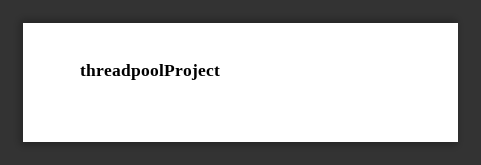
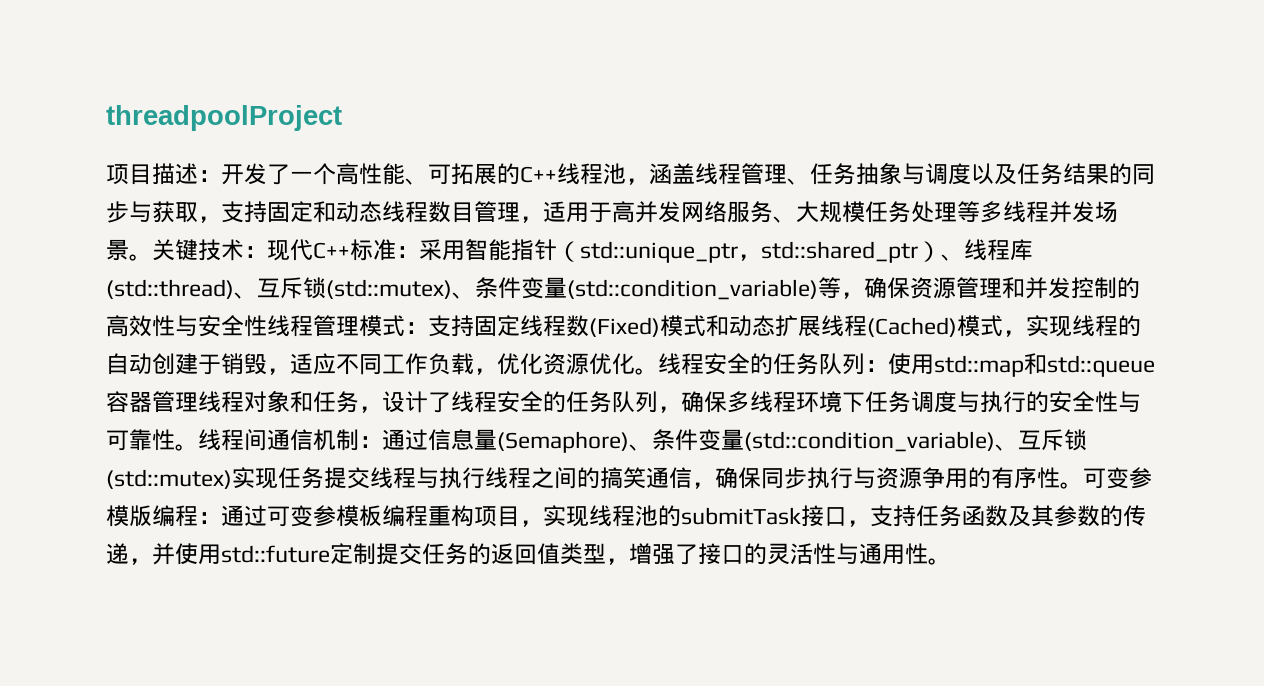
+ 项目描述：开发了一个高性能、可拓展的C++线程池，涵盖线程管理、任务抽象与调度以及任务结果的同步与获取，支持固定和动态线程数目管理，适用于高并发网络服务、大规模任务处理等多线程并发场景。关键技术：现代C++标准：采用智能指针（std::unique_ptr，std::shared_ptr）、线程库(std::thread)、互斥锁(std::mutex)、条件变量(std::condition_variable)等，确保资源管理和并发控制的高效性与安全性线程管理模式：支持固定线程数(Fixed)模式和动态扩展线程(Cached)模式，实现线程的自动创建于销毁，适应不同工作负载，优化资源优化。线程安全的任务队列：使用std::map和std::queue容器管理线程对象和任务，设计了线程安全的任务队列，确保多线程环境下任务调度与执行的安全性与可靠性。线程间通信机制：通过信息量(Semaphore)、条件变量(std::condition_variable)、互斥锁(std::mutex)实现任务提交线程与执行线程之间的搞笑通信，确保同步执行与资源争用的有序性。可变参模版编程：通过可变参模板编程重构项目，实现线程池的submitTask接口，支持任务函数及其参数的传递，并使用std::future定制提交任务的返回值类型，增强了接口的灵活性与通用性。

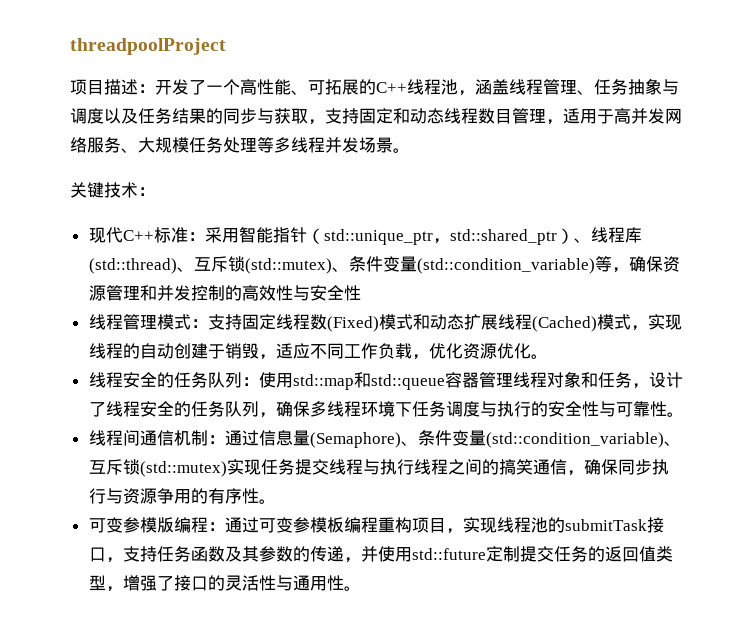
- 开发了一个高性能、可拓展的C++线程池，涵盖线程管理、任务抽象与调度以及任务结果的同步与获取，支持固定和动态线程数目管理，适用于高并发网络服务、大规模任务处理等多线程并发场景。关键技术：现代C++标准：
+ 开发了一个高性能、可拓展的C++线程池，涵盖线程管理、任务抽象与调度以及任务结果的同步与获取，支持固定和动态线程数目管理，适用于高并发网络服务、大规模任务处理等多线程并发场景。
+ 关键技术：
+ 现代C++标准：
- 采用智能指针（std::unique_ptr，std::shared_ptr）、线程库(std::thread)、互斥锁(std::mutex)、条件变量(std::condition_variable)等，确保资源管理和并发控制的高效性与安全性线程管理模式：
+ 采用智能指针（std::unique_ptr，std::shared_ptr）、线程库(std::thread)、互斥锁(std::mutex)、条件变量(std::condition_variable)等，确保资源管理和并发控制的高效性与安全性
+ 线程管理模式：
- 支持固定线程数(Fixed)模式和动态扩展线程(Cached)模式，实现线程的自动创建于销毁，适应不同工作负载，优化资源优化。线程安全的任务队列：
+ 支持固定线程数(Fixed)模式和动态扩展线程(Cached)模式，实现线程的自动创建于销毁，适应不同工作负载，优化资源优化。
+ 线程安全的任务队列：
- 使用std::map和std::queue容器管理线程对象和任务，设计了线程安全的任务队列，确保多线程环境下任务调度与执行的安全性与可靠性。线程间通信机制：
+ 使用std::map和std::queue容器管理线程对象和任务，设计了线程安全的任务队列，确保多线程环境下任务调度与执行的安全性与可靠性。
+ 线程间通信机制：
- 通过信息量(Semaphore)、条件变量(std::condition_variable)、互斥锁(std::mutex)实现任务提交线程与执行线程之间的搞笑通信，确保同步执行与资源争用的有序性。可变参模版编程：
+ 通过信息量(Semaphore)、条件变量(std::condition_variable)、互斥锁(std::mutex)实现任务提交线程与执行线程之间的搞笑通信，确保同步执行与资源争用的有序性。
+ 可变参模版编程：

